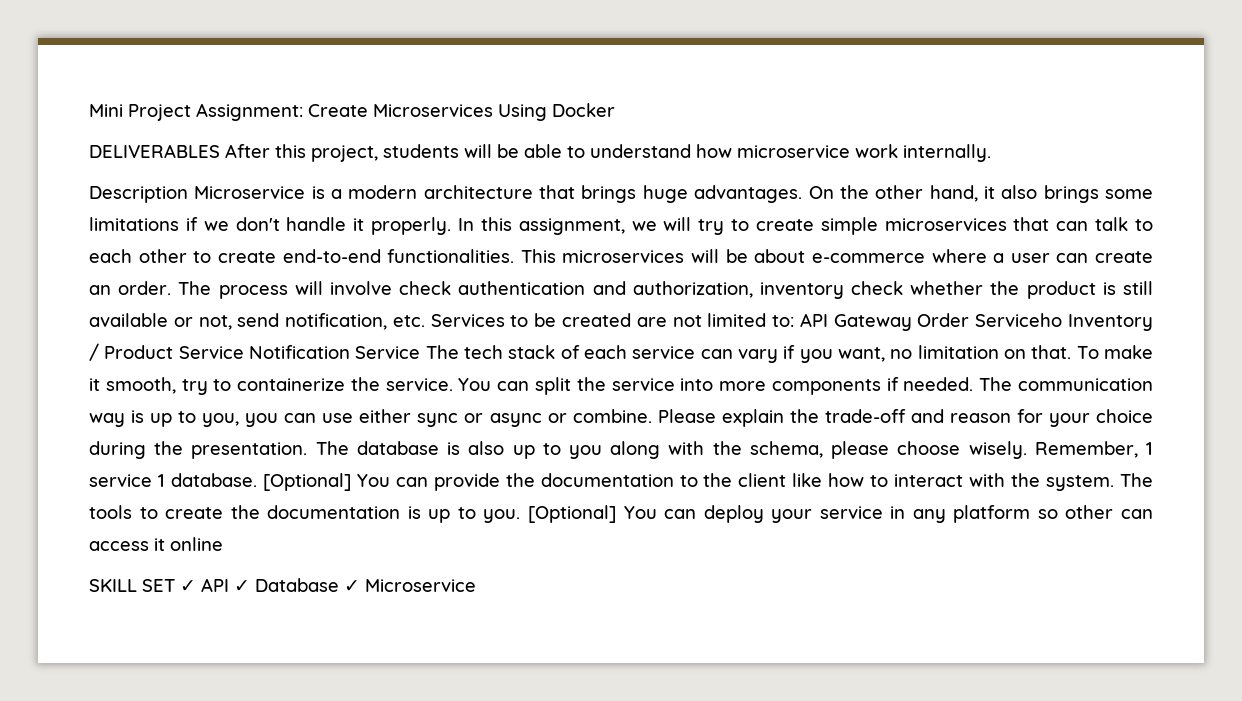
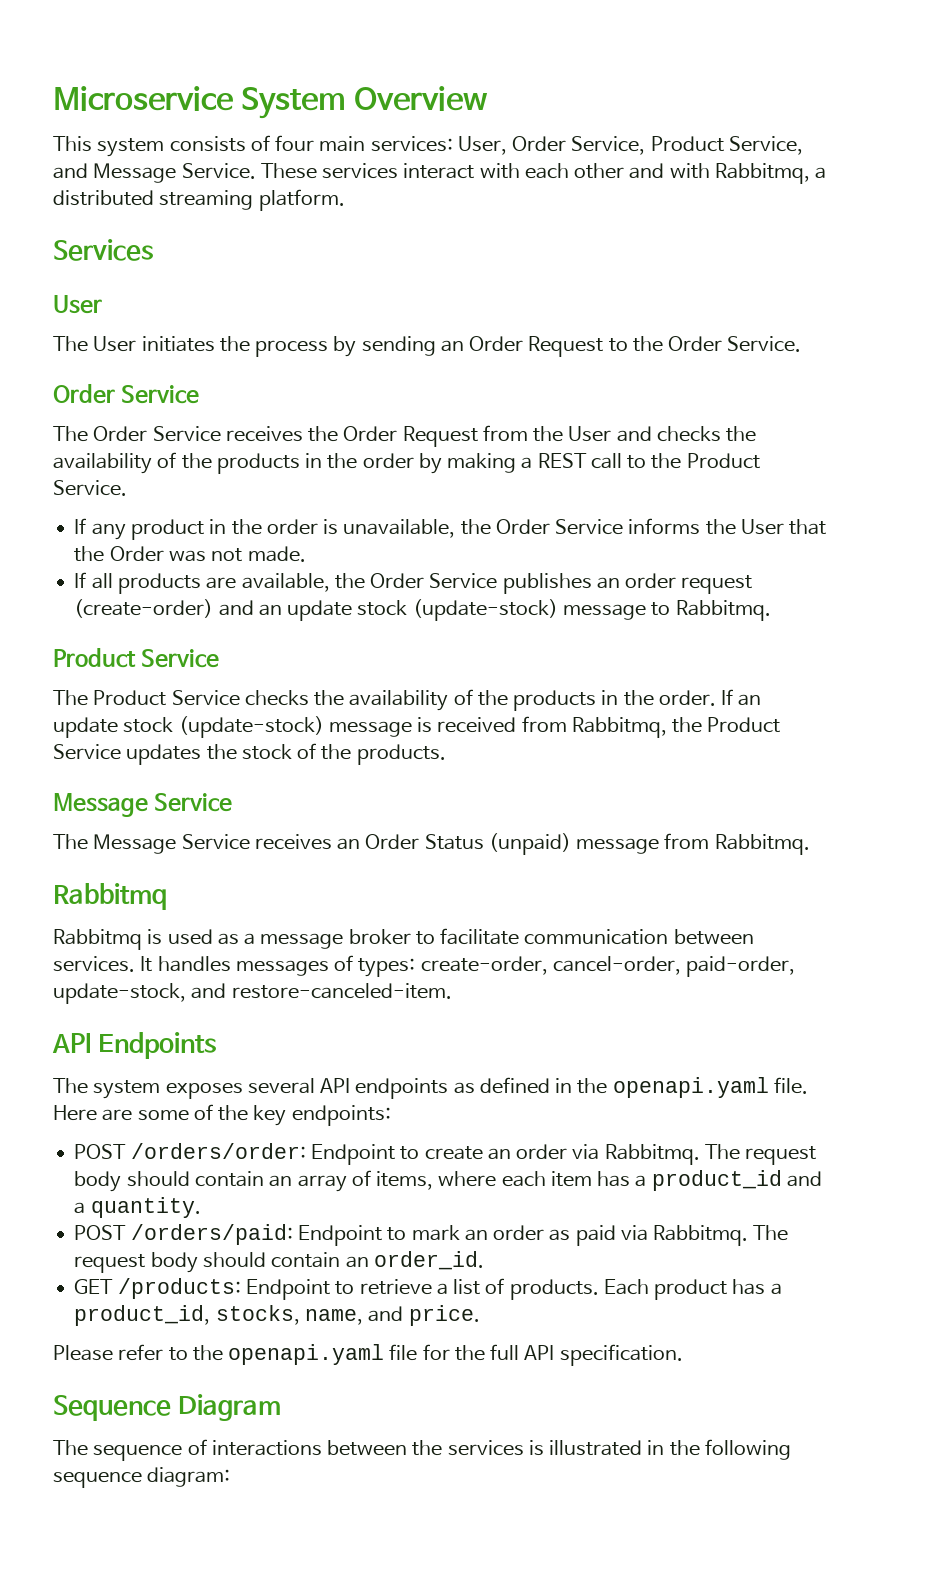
- Mini Project Assignment: Create Microservices Using Docker
- DELIVERABLES After this project, students will be able to understand how microservice work internally.
- Description Microservice is a modern architecture that brings huge advantages. On the other hand, it also brings some limitations if we don't handle it properly. In this assignment, we will try to create simple microservices that can talk to each other to create end-to-end functionalities. This microservices will be about e-commerce where a user can create an order. The process will involve check authentication and authorization, inventory check whether the product is still available or not, send notification, etc. Services to be created are not limited to: API Gateway Order Serviceho Inventory / Product Service Notification Service The tech stack of each service can vary if you want, no limitation on that. To make it smooth, try to containerize the service. You can split the service into more components if needed. The communication way is up to you, you can use either sync or async or combine. Please explain the trade-off and reason for your choice during the presentation. The database is also up to you along with the schema, please choose wisely. Remember, 1 service 1 database. [Optional] You can provide the documentation to the client like how to interact with the system. The tools to create the documentation is up to you. [Optional] You can deploy your service in any platform so other can access it online
- SKILL SET ✓ API ✓ Database ✓ Microservice
+ Microservice System Overview
+ This system consists of four main services: User, Order Service, Product Service, and Message Service. These services interact with each other and with Rabbitmq, a distributed streaming platform.
+ Services
+ User
+ The User initiates the process by sending an Order Request to the Order Service.
+ Order Service
+ The Order Service receives the Order Request from the User and checks the availability of the products in the order by making a REST call to the Product Service.
+ If any product in the order is unavailable, the Order Service informs the User that the Order was not made.
+ If all products are available, the Order Service publishes an order request (create-order) and an update stock (update-stock) message to Rabbitmq.
+ Product Service
+ The Product Service checks the availability of the products in the order. If an update stock (update-stock) message is received from Rabbitmq, the Product Service updates the stock of the products.
+ Message Service
+ The Message Service receives an Order Status (unpaid) message from Rabbitmq.
+ Rabbitmq
+ Rabbitmq is used as a message broker to facilitate communication between services. It handles messages of types: create-order, cancel-order, paid-order, update-stock, and restore-canceled-item.
+ API Endpoints
+ The system exposes several API endpoints as defined in the openapi.yaml file. Here are some of the key endpoints:
+ POST /orders/order: Endpoint to create an order via Rabbitmq. The request body should contain an array of items, where each item has a product_id and a quantity.
+ POST /orders/paid: Endpoint to mark an order as paid via Rabbitmq. The request body should contain an order_id.
+ GET /products: Endpoint to retrieve a list of products. Each product has a product_id, stocks, name, and price.
+ Please refer to the openapi.yaml file for the full API specification.
+ Sequence Diagram
+ The sequence of interactions between the services is illustrated in the following sequence diagram:

